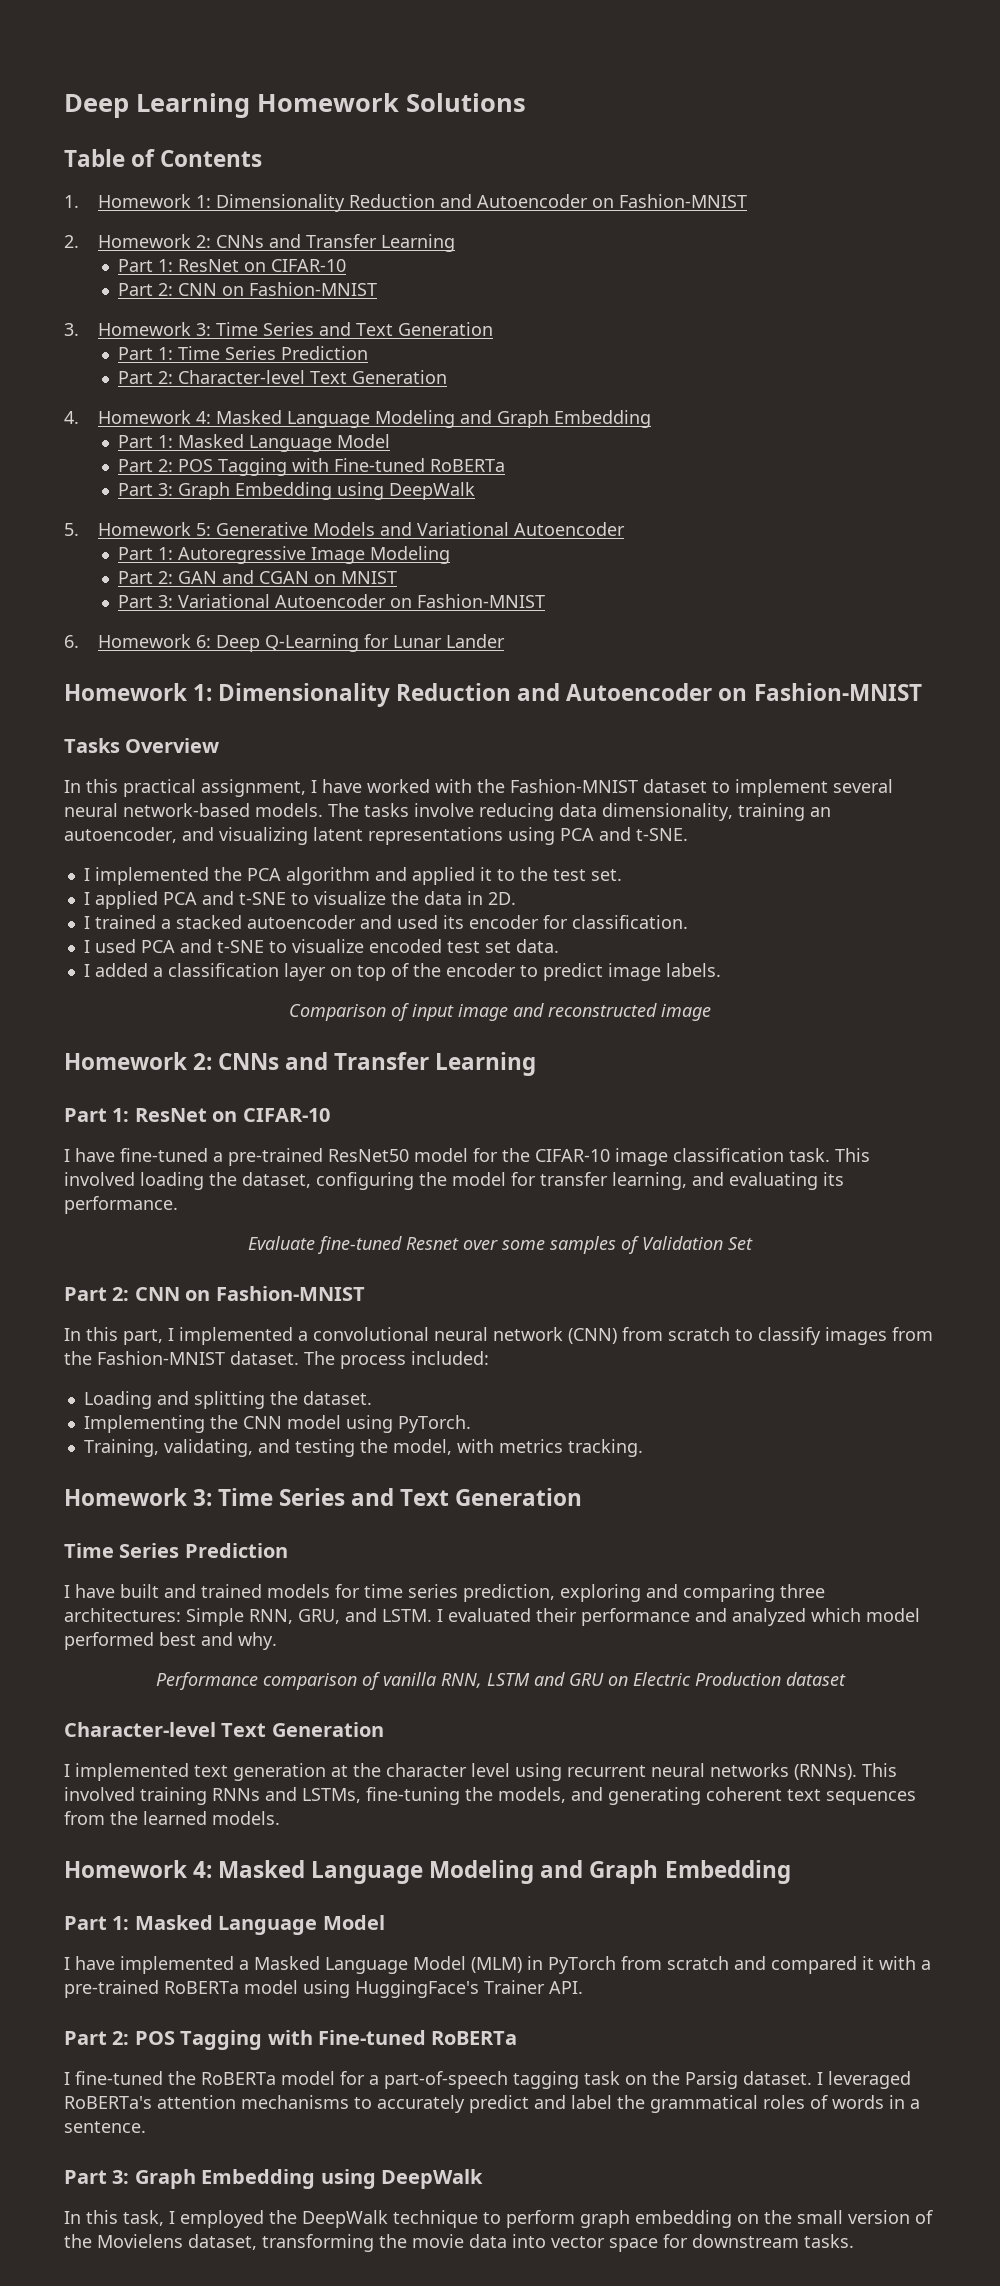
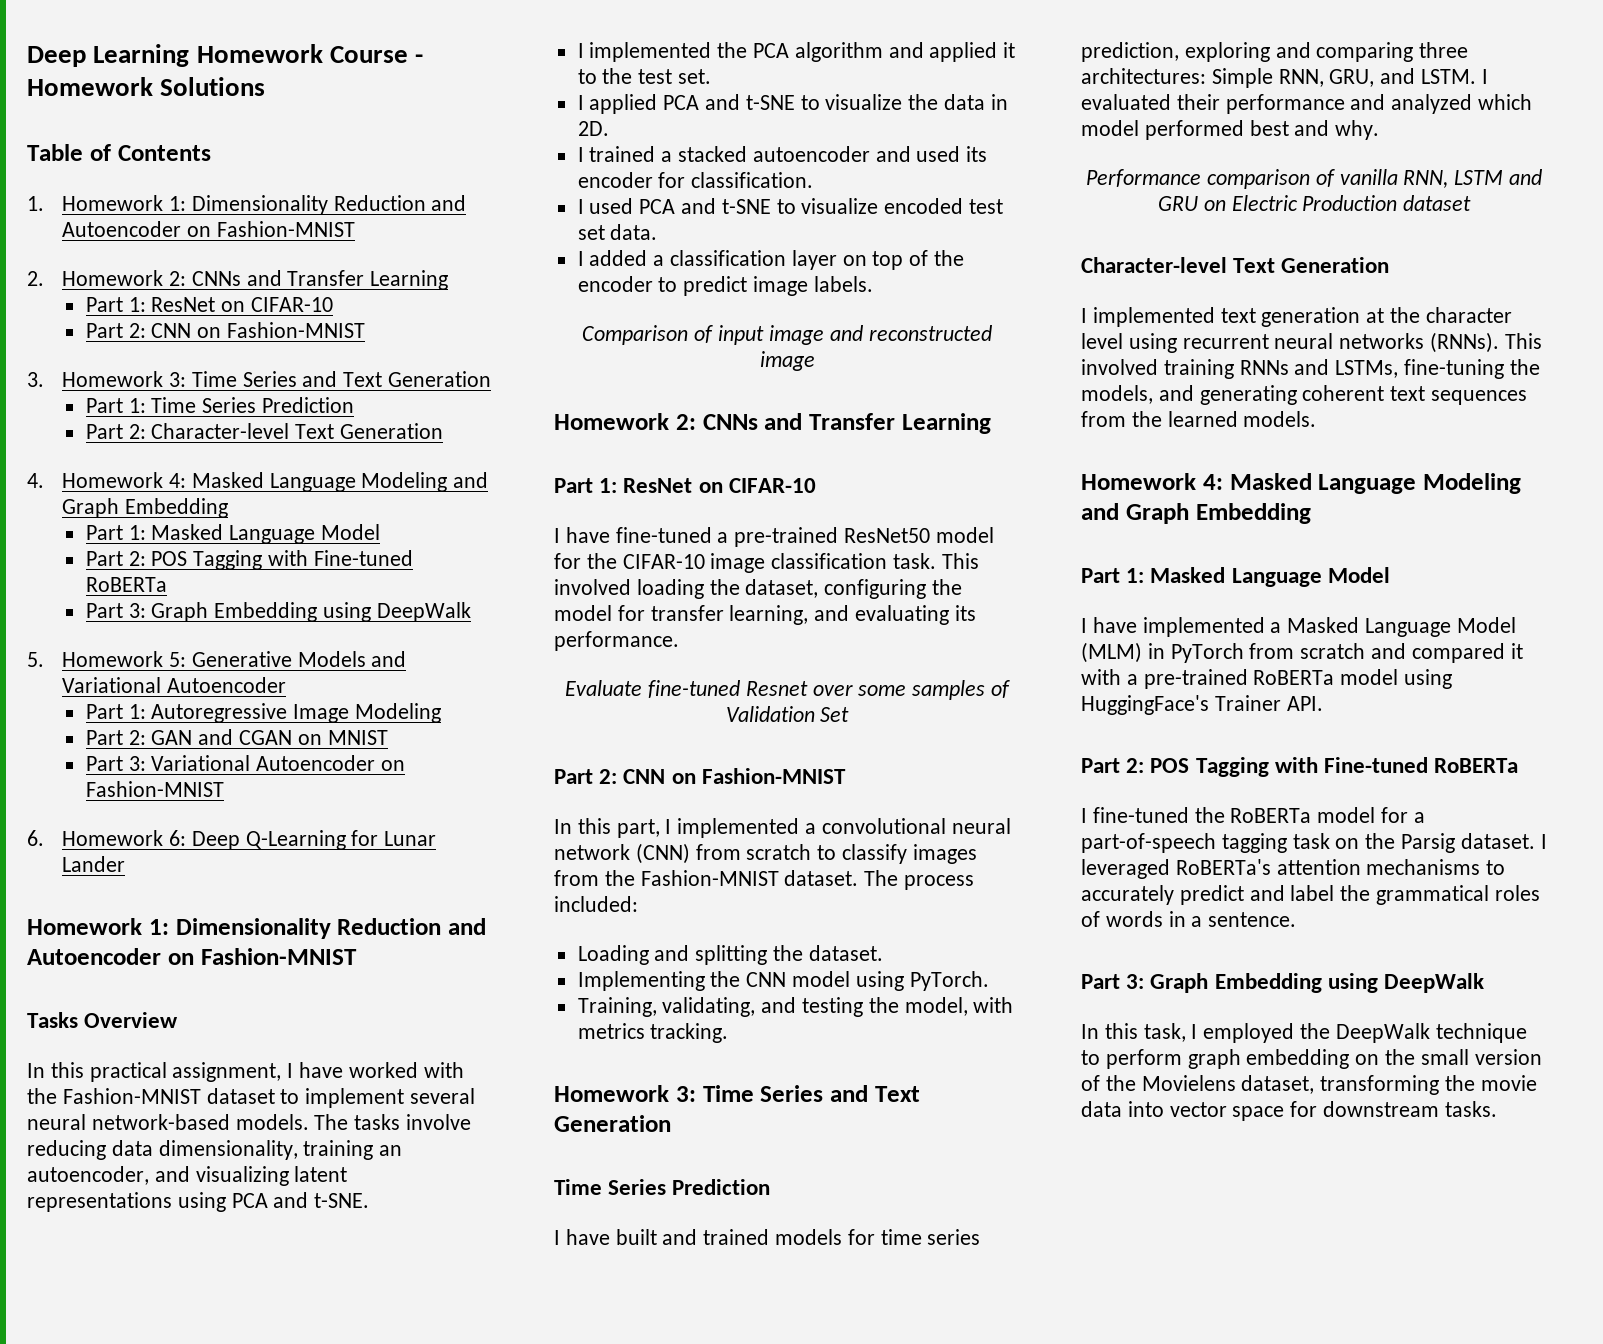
- Deep Learning Homework Solutions
+ Deep Learning Homework Course - Homework Solutions

